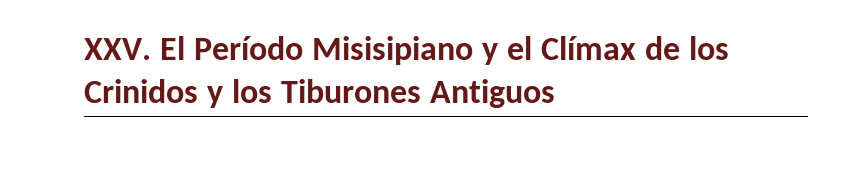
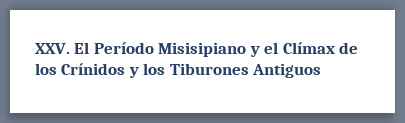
- XXV. El Período Misisipiano y el Clímax de los Crinidos y los Tiburones Antiguos
+ XXV. El Período Misisipiano y el Clímax de los Crínidos y los Tiburones Antiguos

